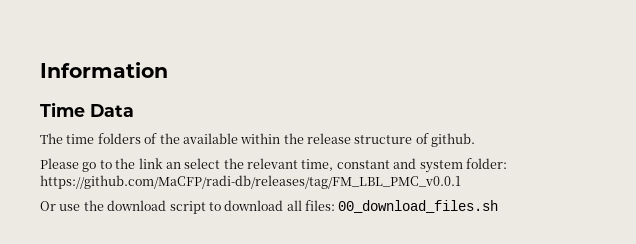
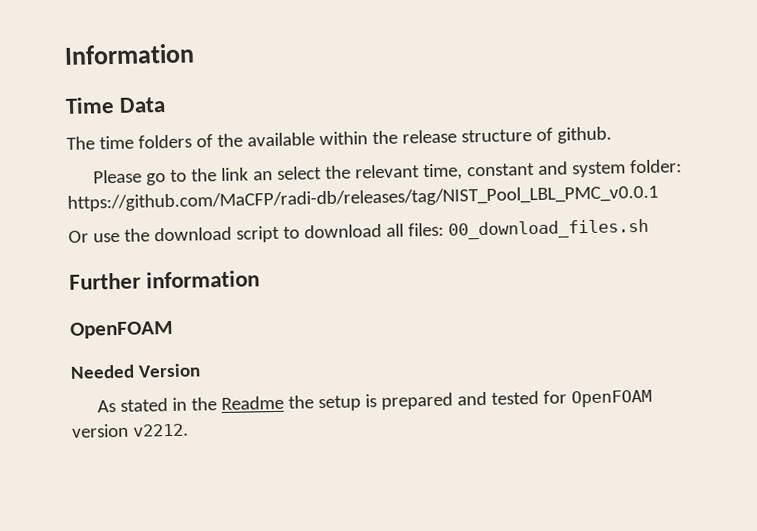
- Please go to the link an select the relevant time, constant and system folder: https://github.com/MaCFP/radi-db/releases/tag/FM_LBL_PMC_v0.0.1
+ Please go to the link an select the relevant time, constant and system folder: https://github.com/MaCFP/radi-db/releases/tag/NIST_Pool_LBL_PMC_v0.0.1
+ Further information
+ OpenFOAM
+ Needed Version
+ As stated in the Readme the setup is prepared and tested for OpenFOAM version v2212.

